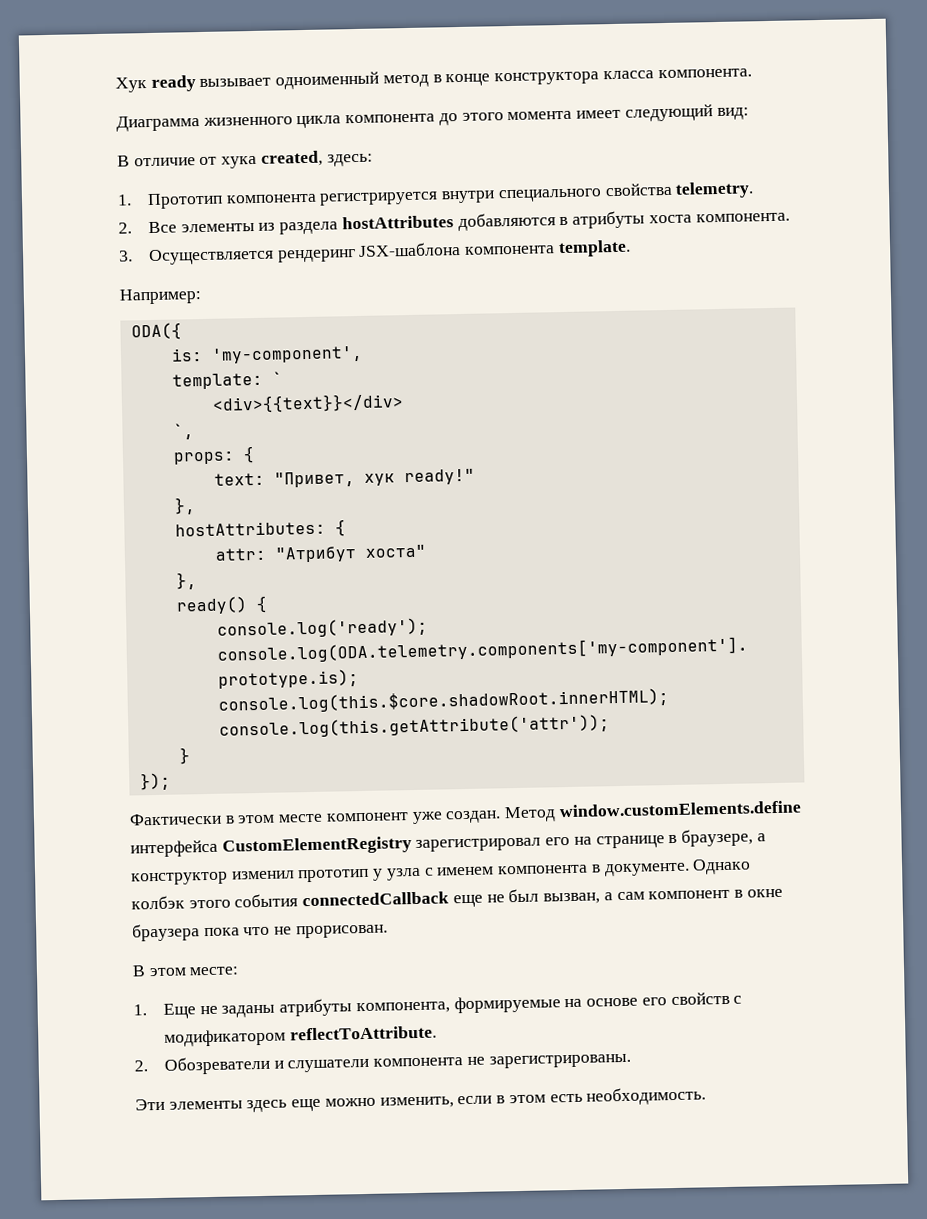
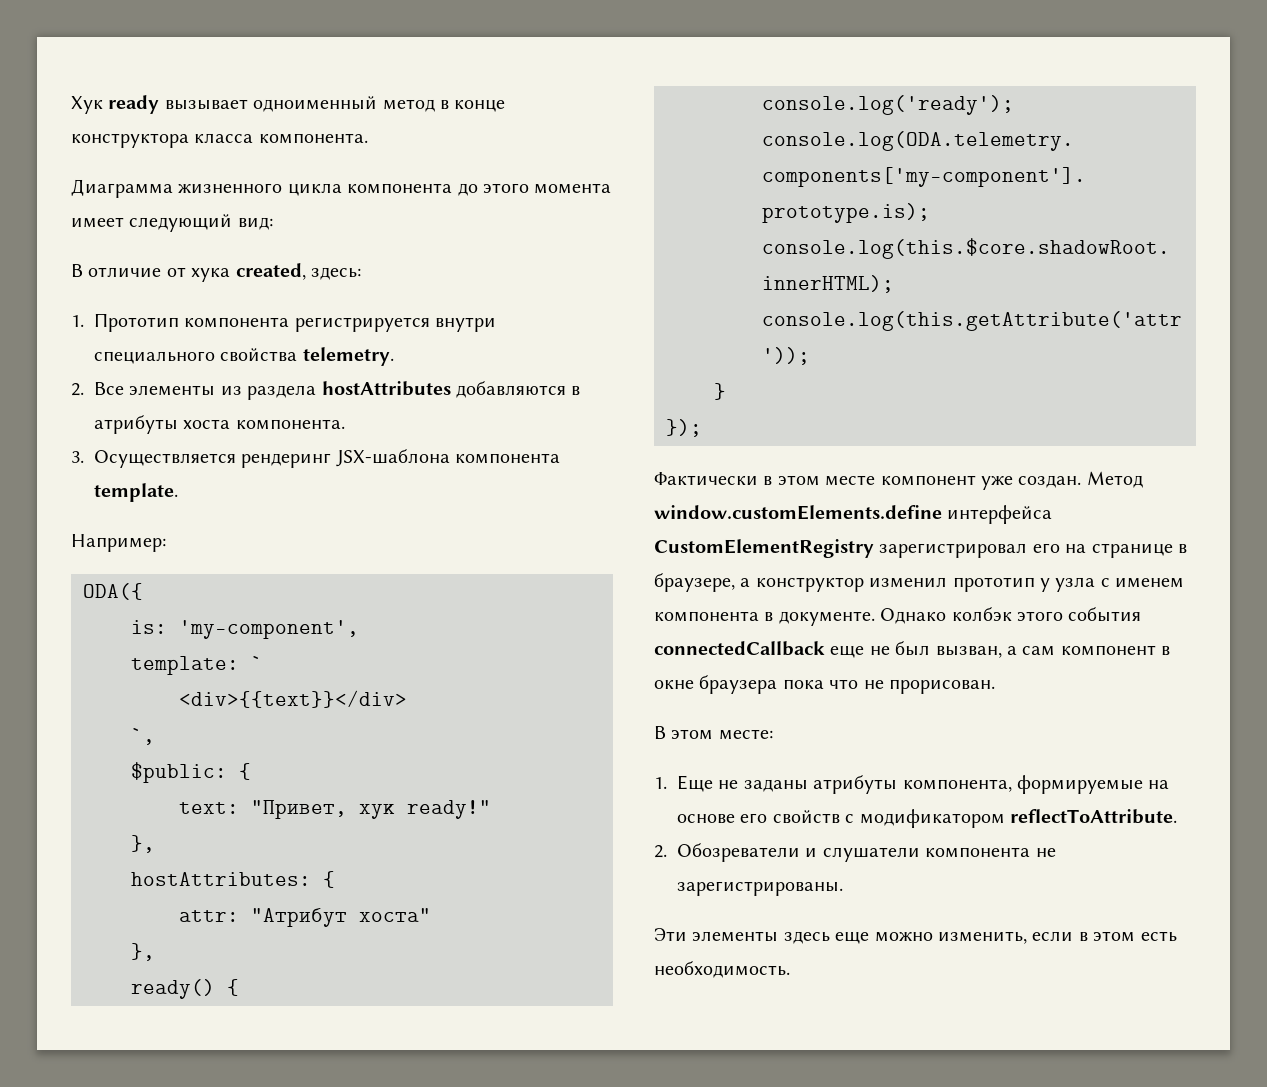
- props: {
+ $public: {

